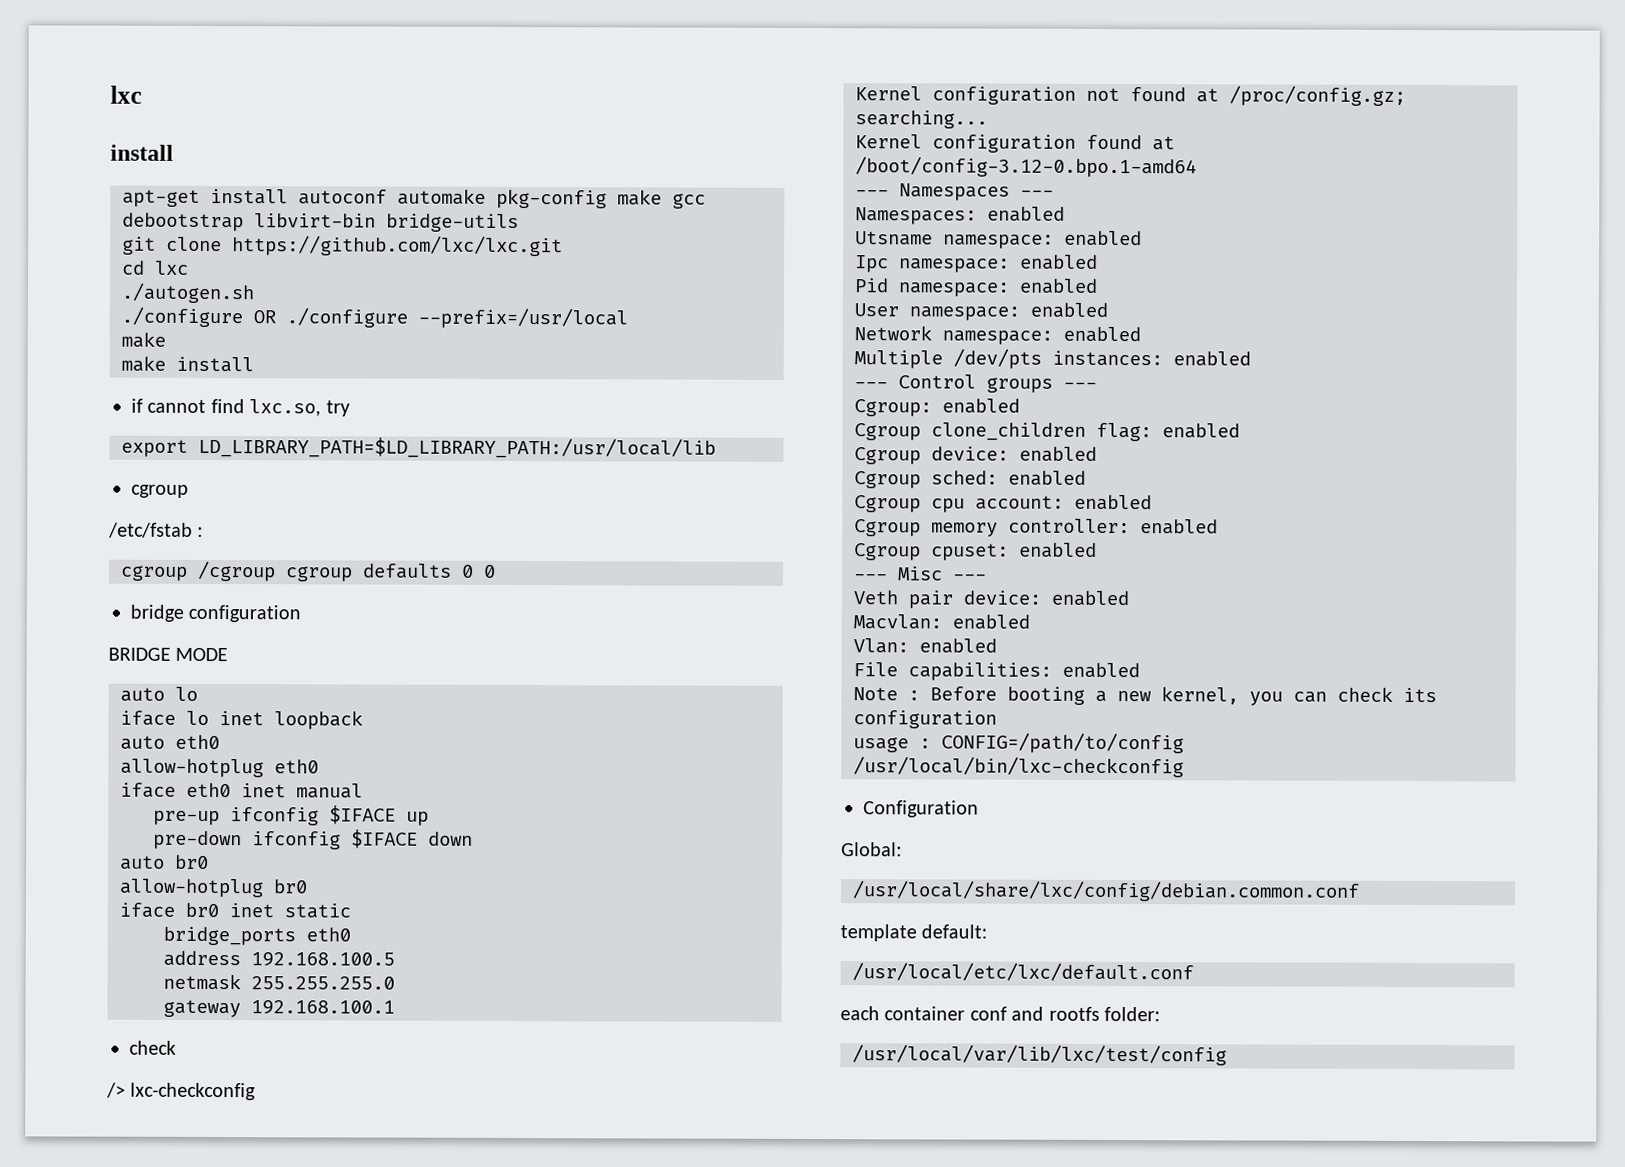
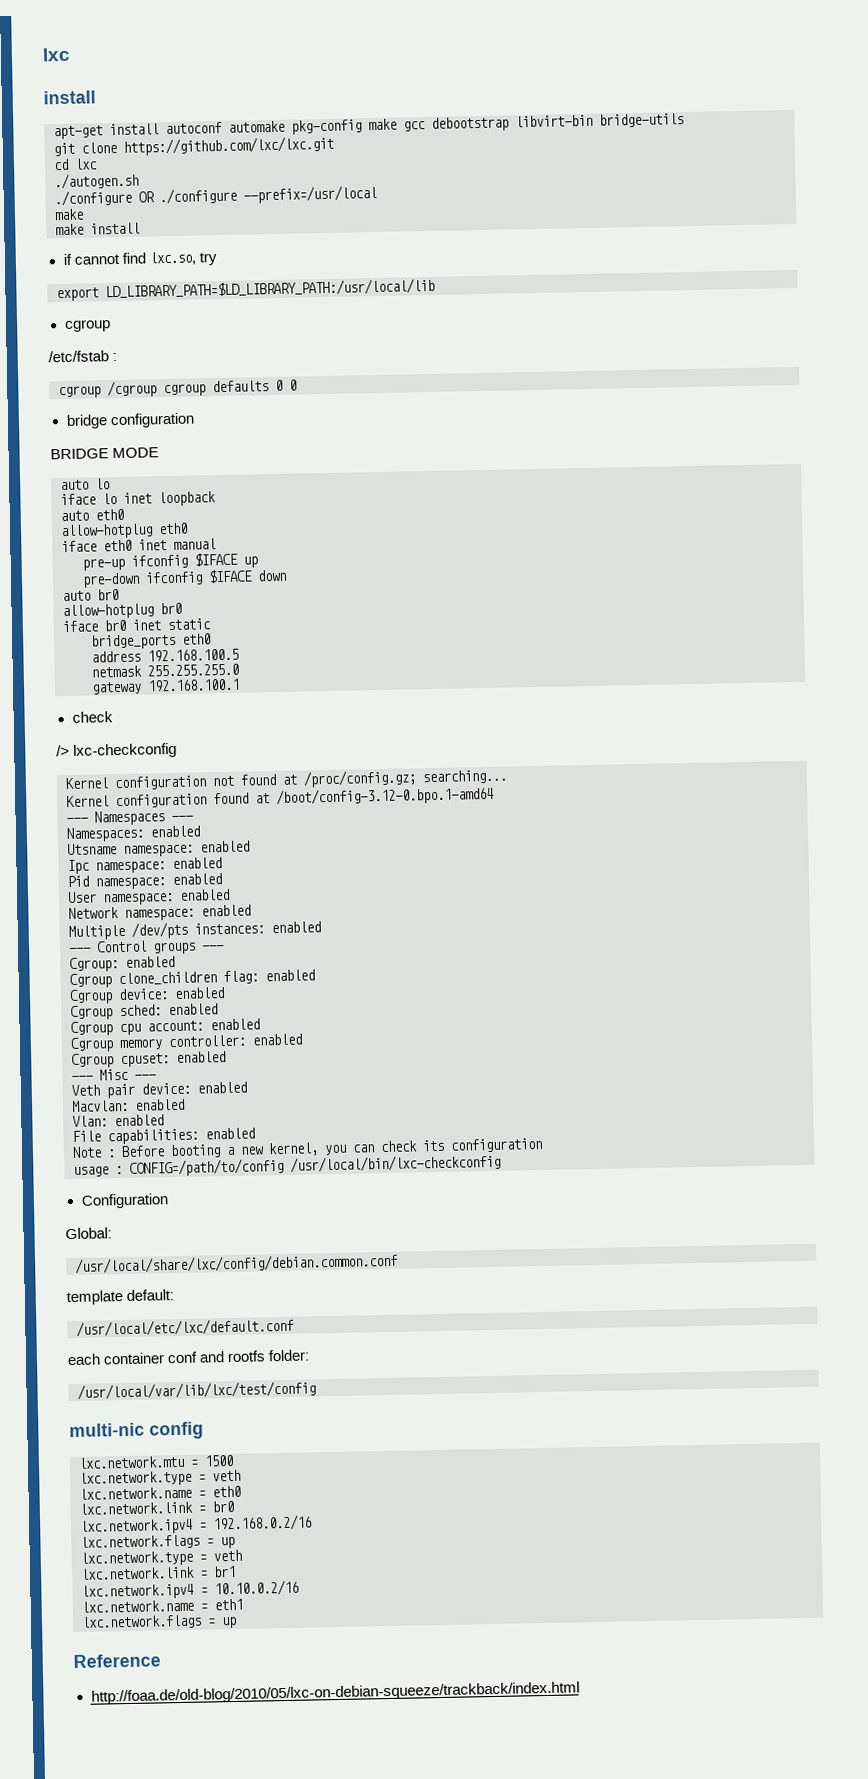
+ multi-nic config
+ lxc.network.mtu = 1500
+ lxc.network.type = veth
+ lxc.network.name = eth0
+ lxc.network.link = br0
+ lxc.network.ipv4 = 192.168.0.2/16
+ lxc.network.flags = up
+ lxc.network.type = veth
+ lxc.network.link = br1
+ lxc.network.ipv4 = 10.10.0.2/16
+ lxc.network.name = eth1
+ lxc.network.flags = up
+ Reference
+ http://foaa.de/old-blog/2010/05/lxc-on-debian-squeeze/trackback/index.html

